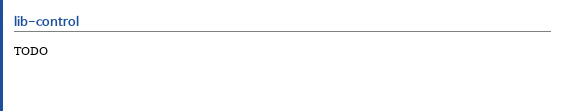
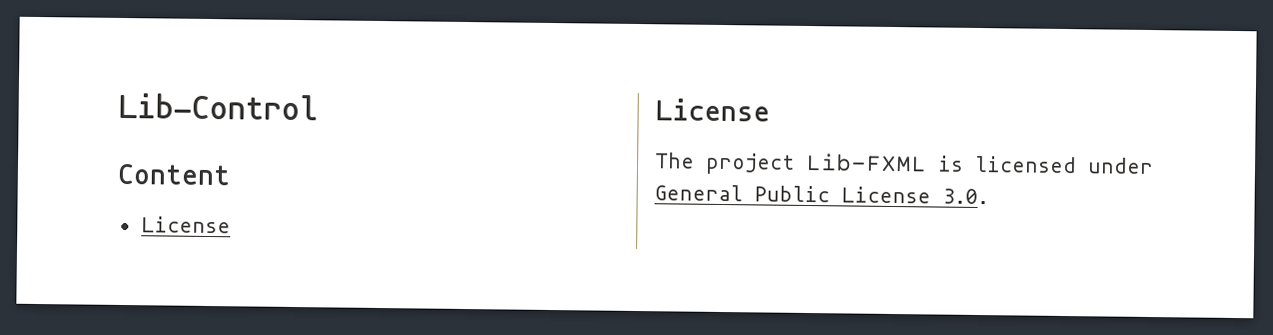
- lib-control
- TODO
+ Lib-Control
+ Content
+ License
+ License
+ The project Lib-FXML is licensed under General Public License 3.0.

